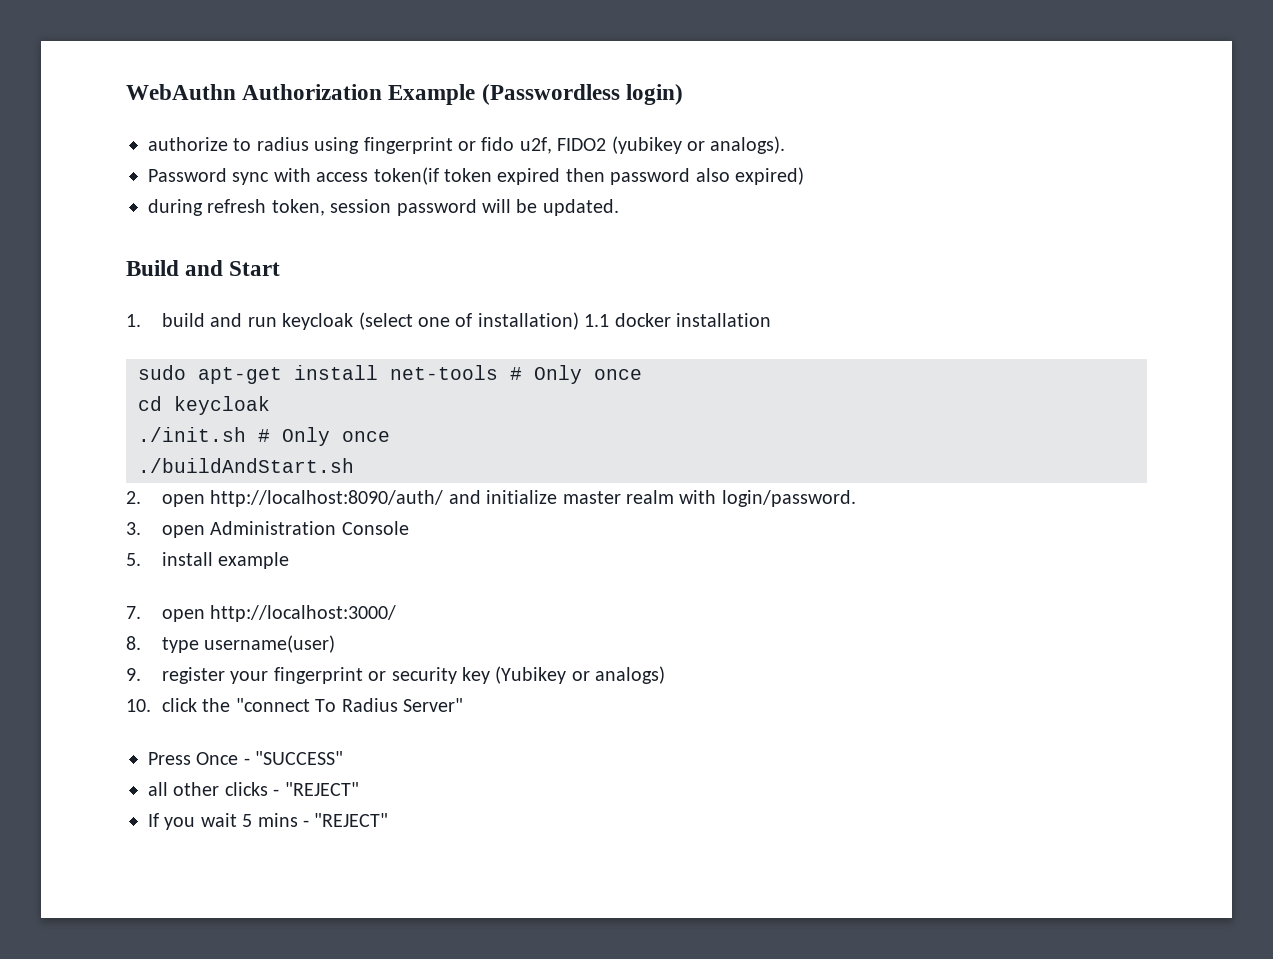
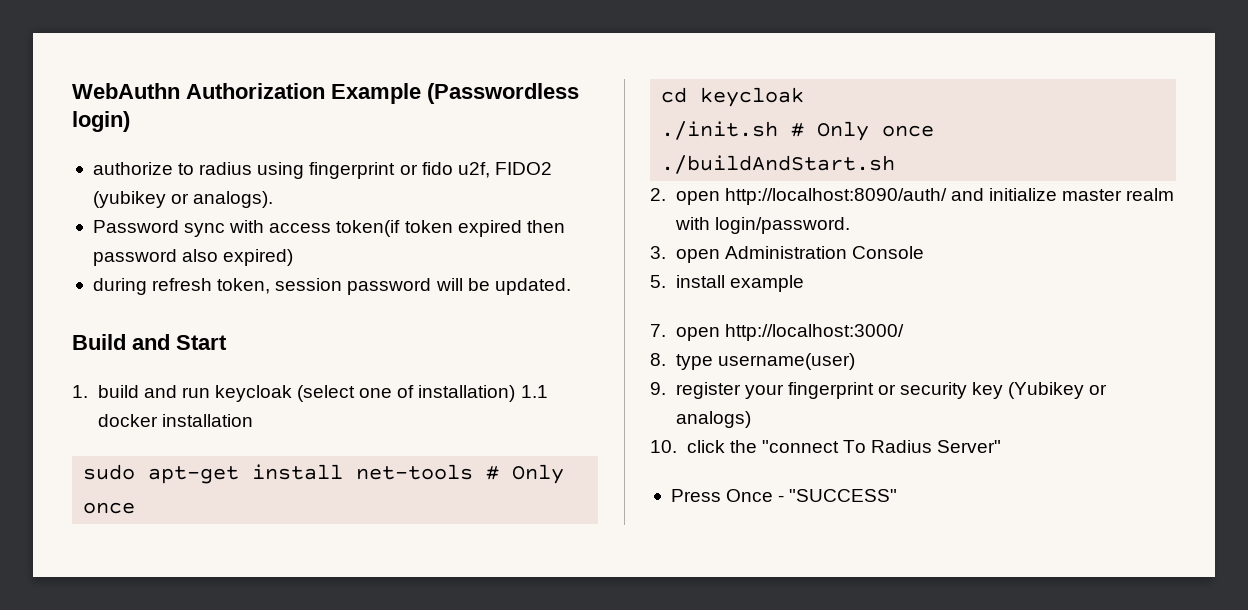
- all other clicks - "REJECT"
- If you wait 5 mins - "REJECT"

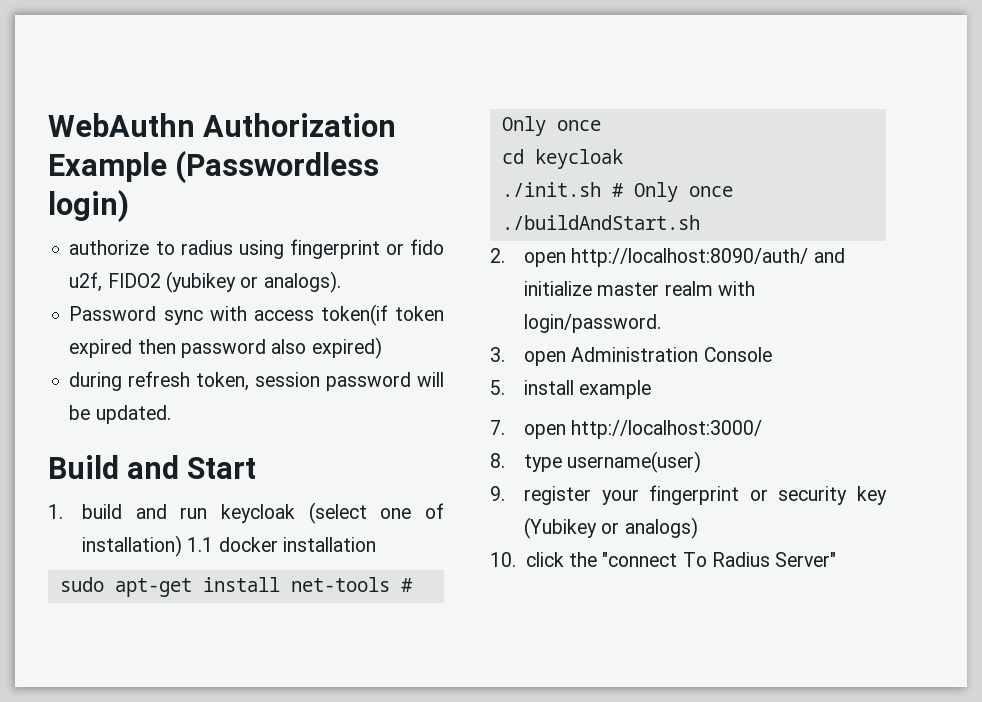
- Press Once - "SUCCESS"

